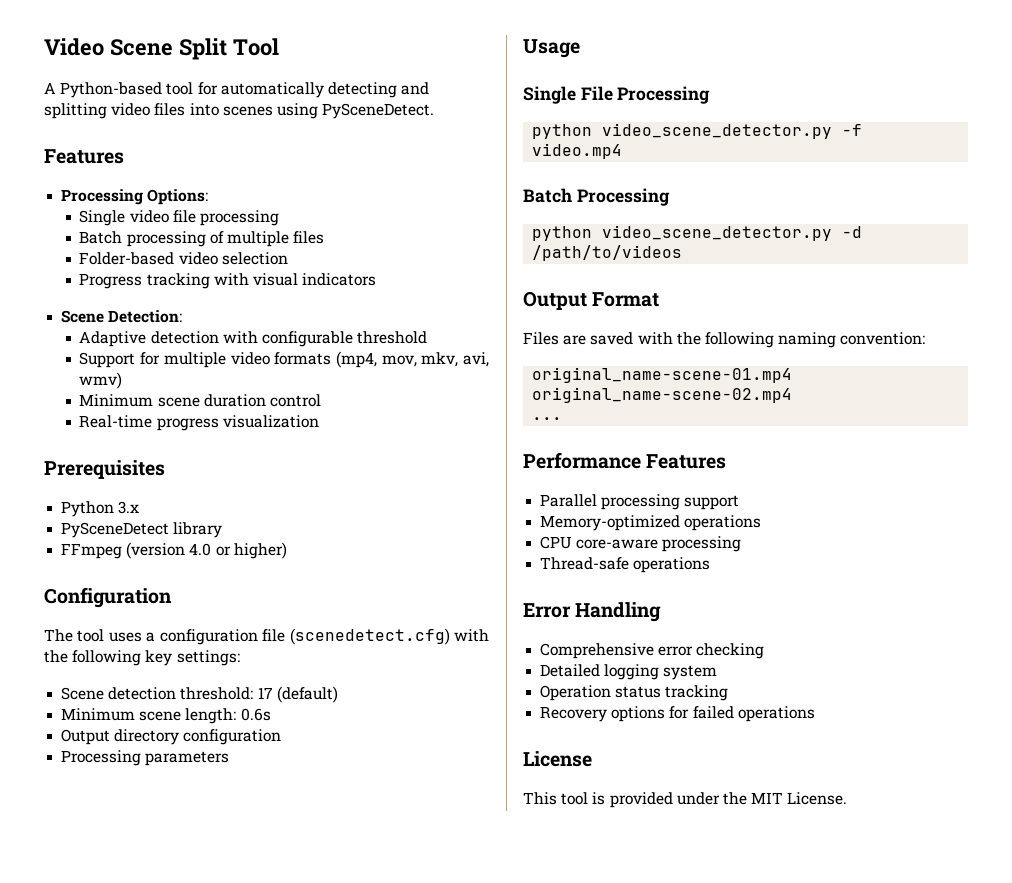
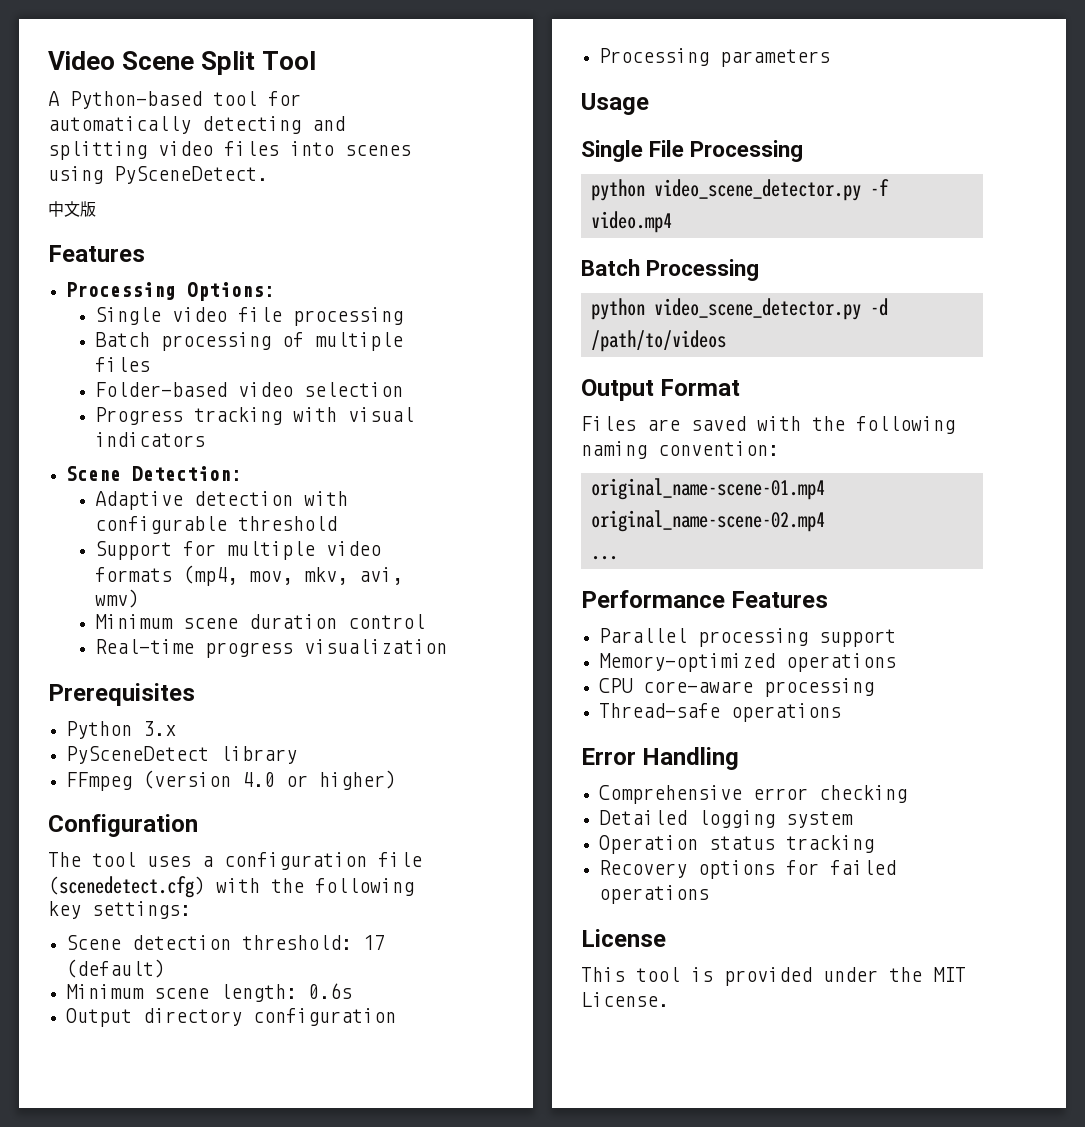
+ 中文版

